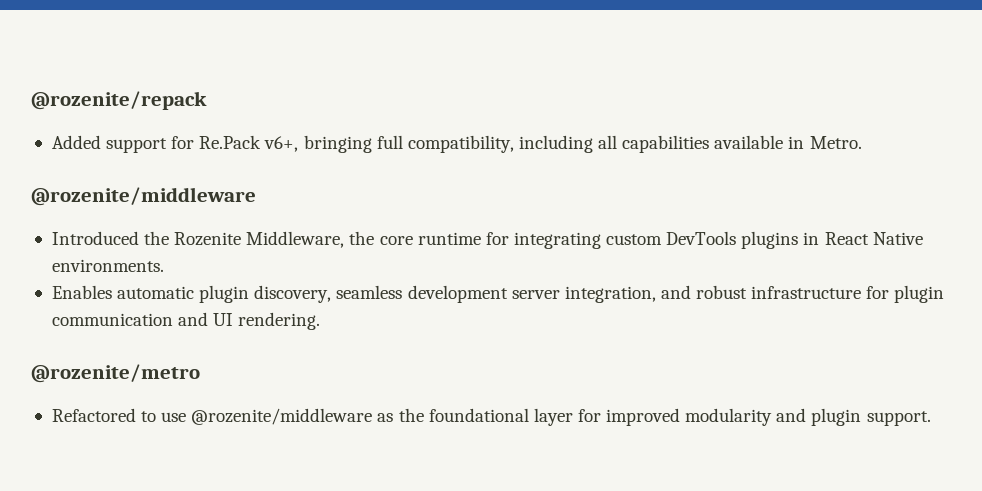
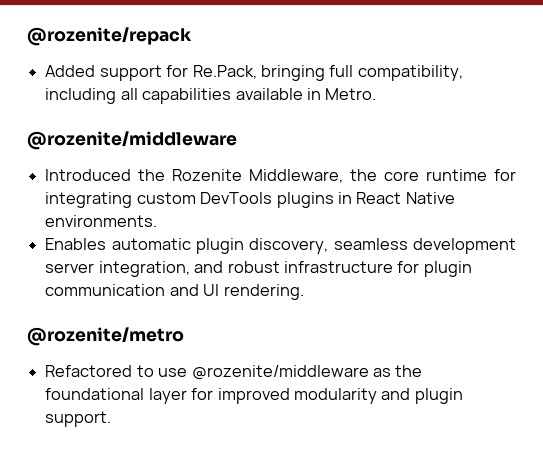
- Added support for Re.Pack v6+, bringing full compatibility, including all capabilities available in Metro.
+ Added support for Re.Pack, bringing full compatibility, including all capabilities available in Metro.

